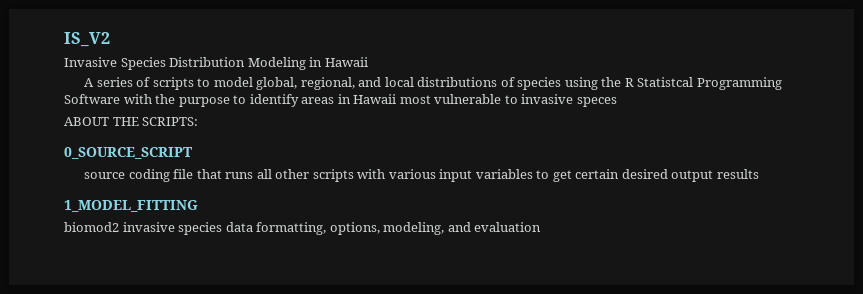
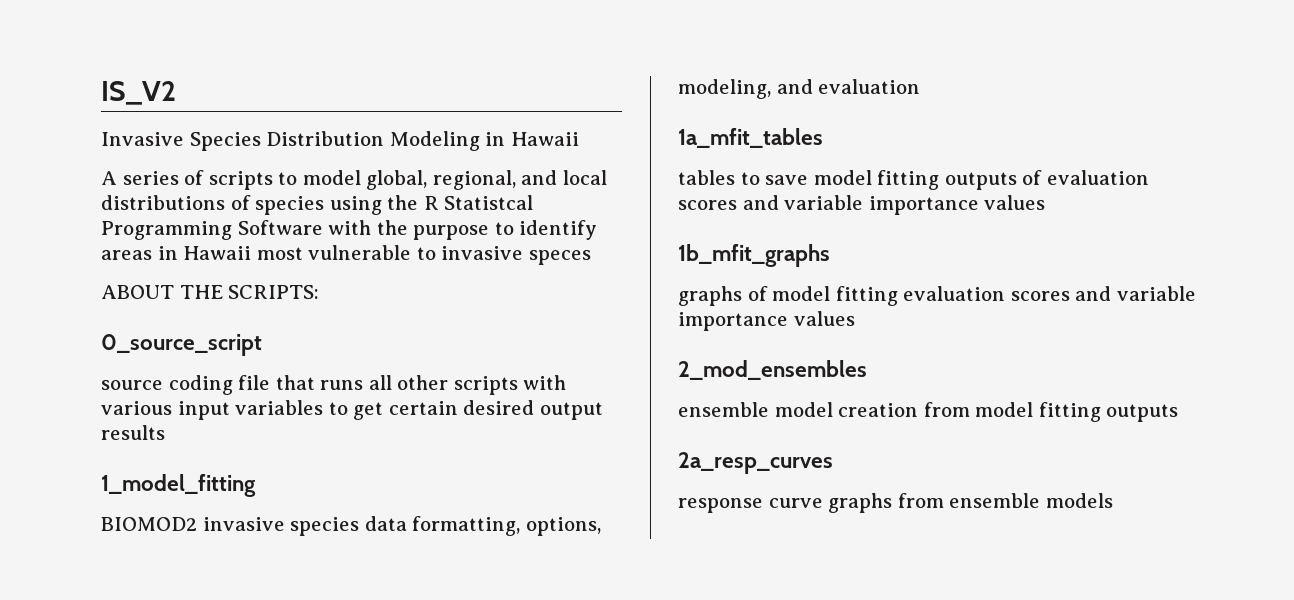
- 0_SOURCE_SCRIPT
+ 0_source_script
- 1_MODEL_FITTING
- biomod2 invasive species data formatting, options, modeling, and evaluation
+ 1_model_fitting
+ BIOMOD2 invasive species data formatting, options, modeling, and evaluation
+ 1a_mfit_tables
+ tables to save model fitting outputs of evaluation scores and variable importance values
+ 1b_mfit_graphs
+ graphs of model fitting evaluation scores and variable importance values
+ 2_mod_ensembles
+ ensemble model creation from model fitting outputs
+ 2a_resp_curves
+ response curve graphs from ensemble models

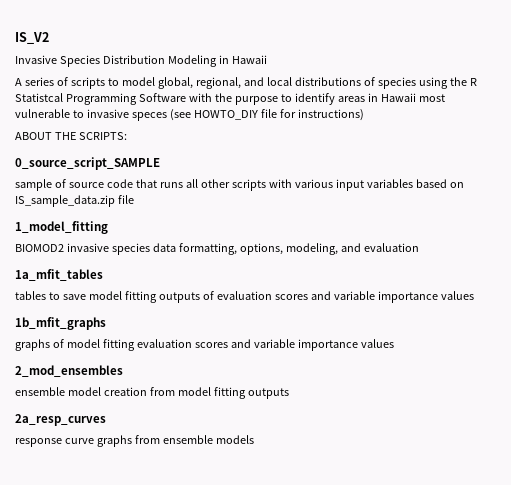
- A series of scripts to model global, regional, and local distributions of species using the R Statistcal Programming Software with the purpose to identify areas in Hawaii most vulnerable to invasive speces
+ A series of scripts to model global, regional, and local distributions of species using the R Statistcal Programming Software with the purpose to identify areas in Hawaii most vulnerable to invasive speces (see HOWTO_DIY file for instructions)
  ABOUT THE SCRIPTS:
- 0_source_script
- source coding file that runs all other scripts with various input variables to get certain desired output results
+ 0_source_script_SAMPLE
+ sample of source code that runs all other scripts with various input variables based on IS_sample_data.zip file

